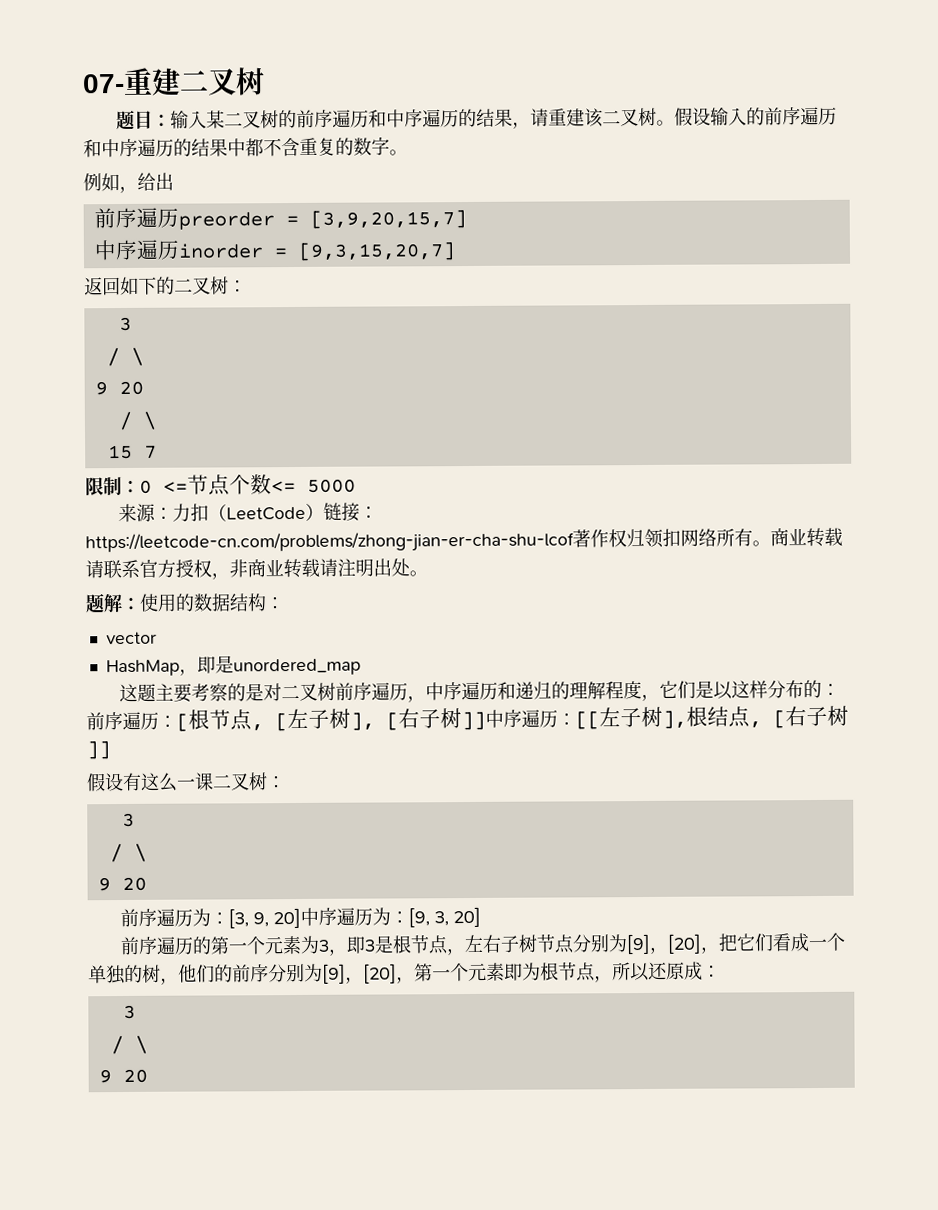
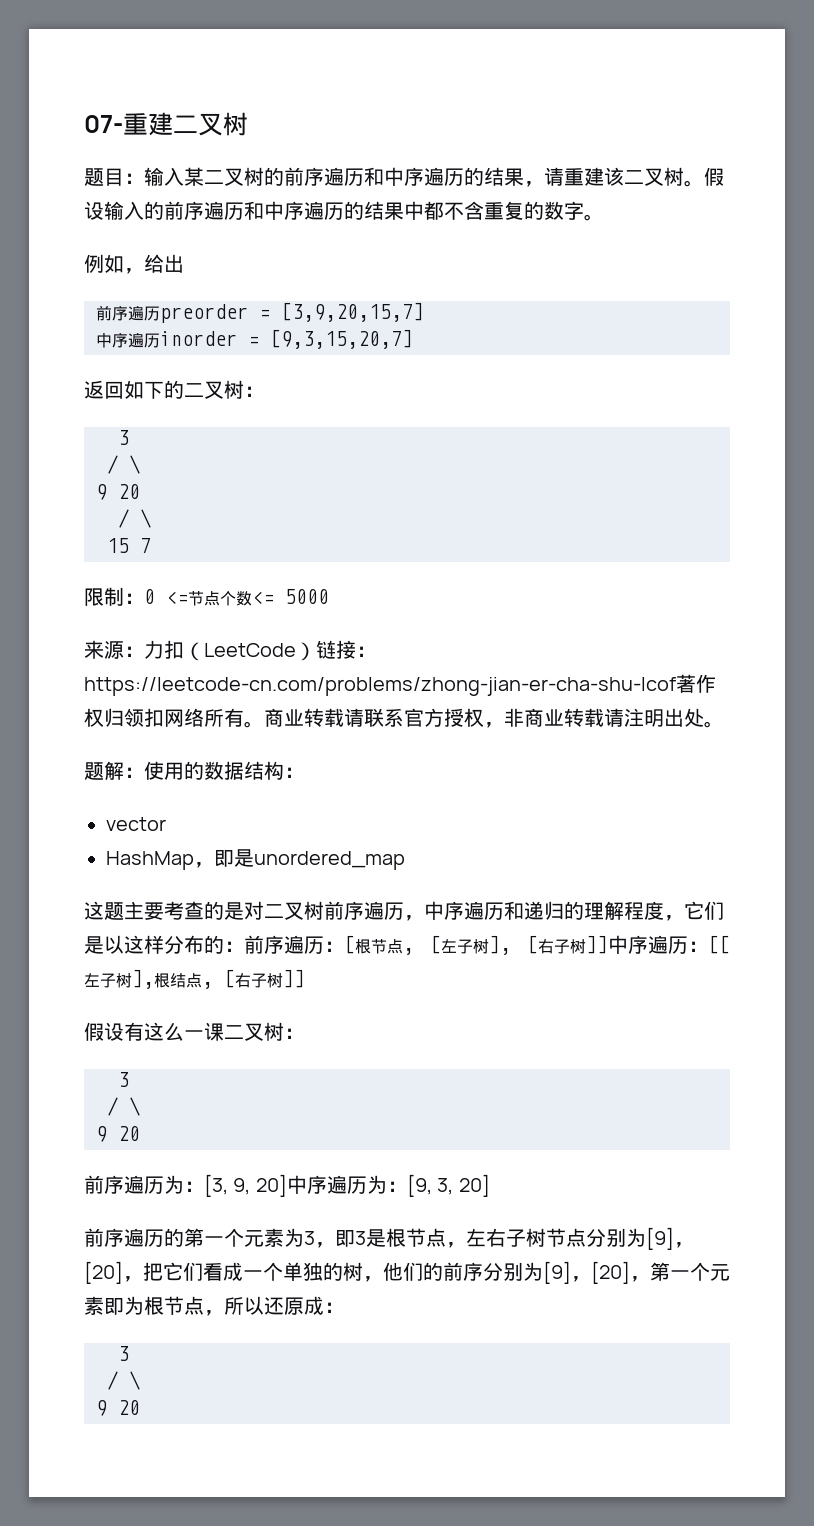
- 这题主要考察的是对二叉树前序遍历，中序遍历和递归的理解程度，它们是以这样分布的：前序遍历：[根节点, [左子树], [右子树]]中序遍历：[[左子树],根结点, [右子树]]
+ 这题主要考查的是对二叉树前序遍历，中序遍历和递归的理解程度，它们是以这样分布的：前序遍历：[根节点, [左子树], [右子树]]中序遍历：[[左子树],根结点, [右子树]]

